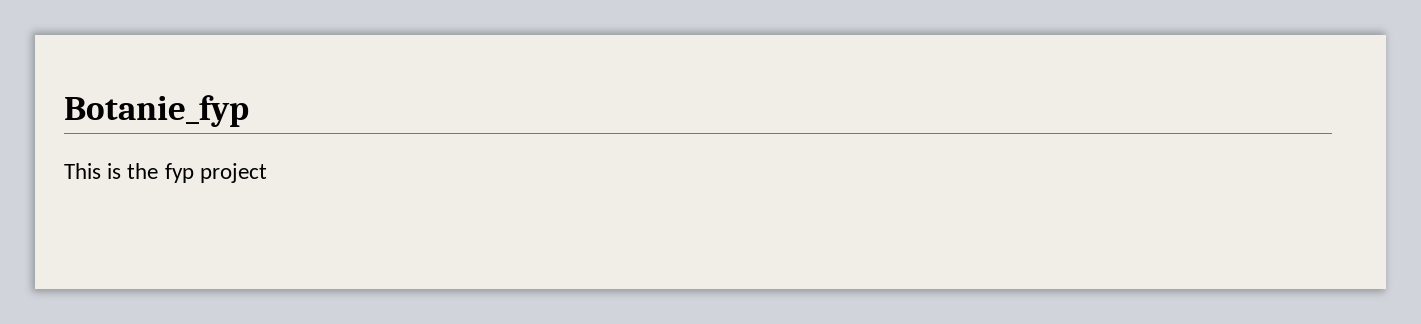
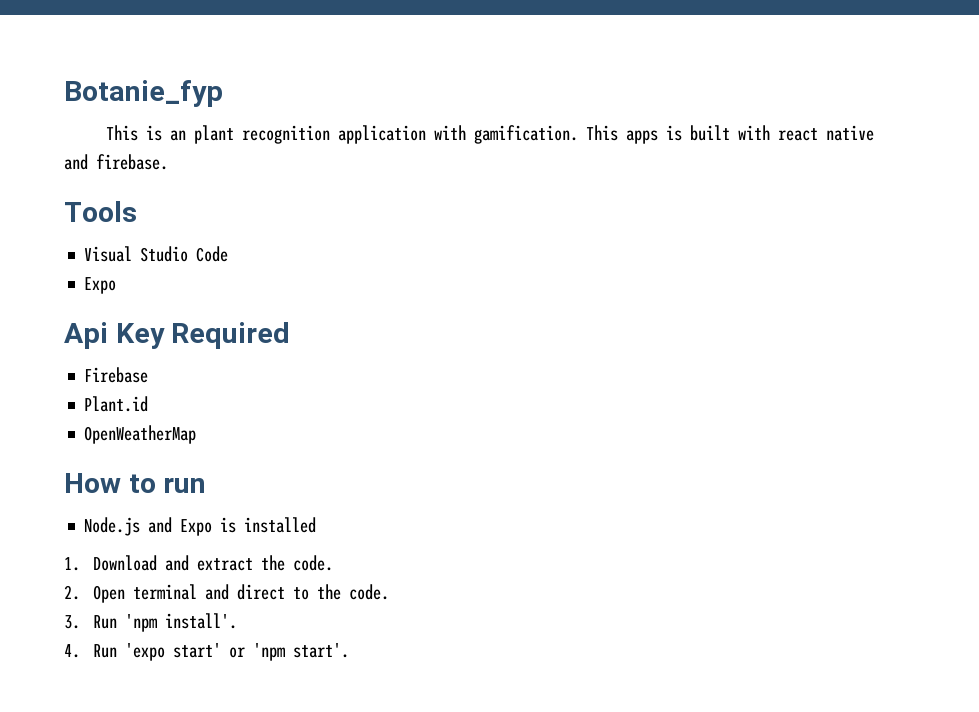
- This is the fyp project
+ This is an plant recognition application with gamification. This apps is built with react native and firebase.
+ Tools
+ Visual Studio Code
+ Expo
+ Api Key Required
+ Firebase
+ Plant.id
+ OpenWeatherMap
+ How to run
+ Node.js and Expo is installed
+ 1. Download and extract the code.
+ 2. Open terminal and direct to the code.
+ 3. Run 'npm install'.
+ 4. Run 'expo start' or 'npm start'.

